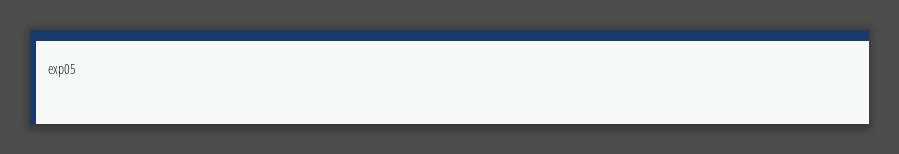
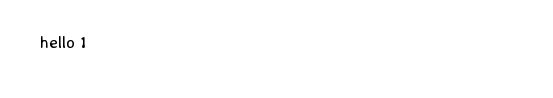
- exp05
+ hello 1

